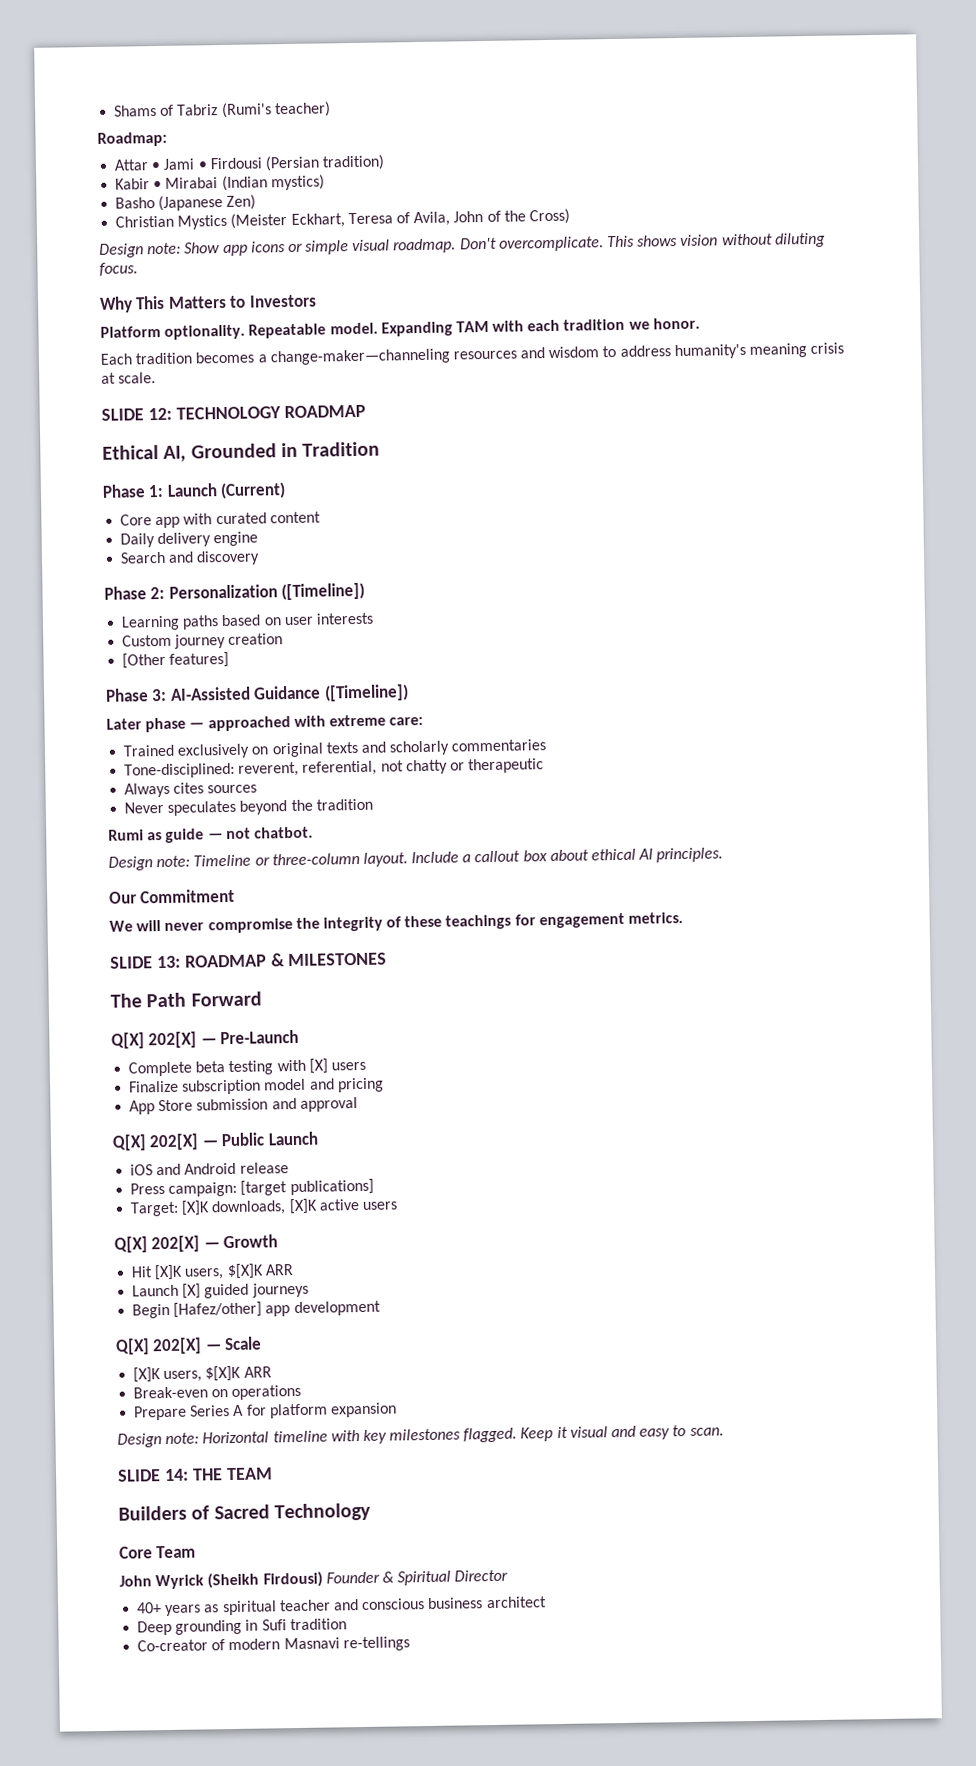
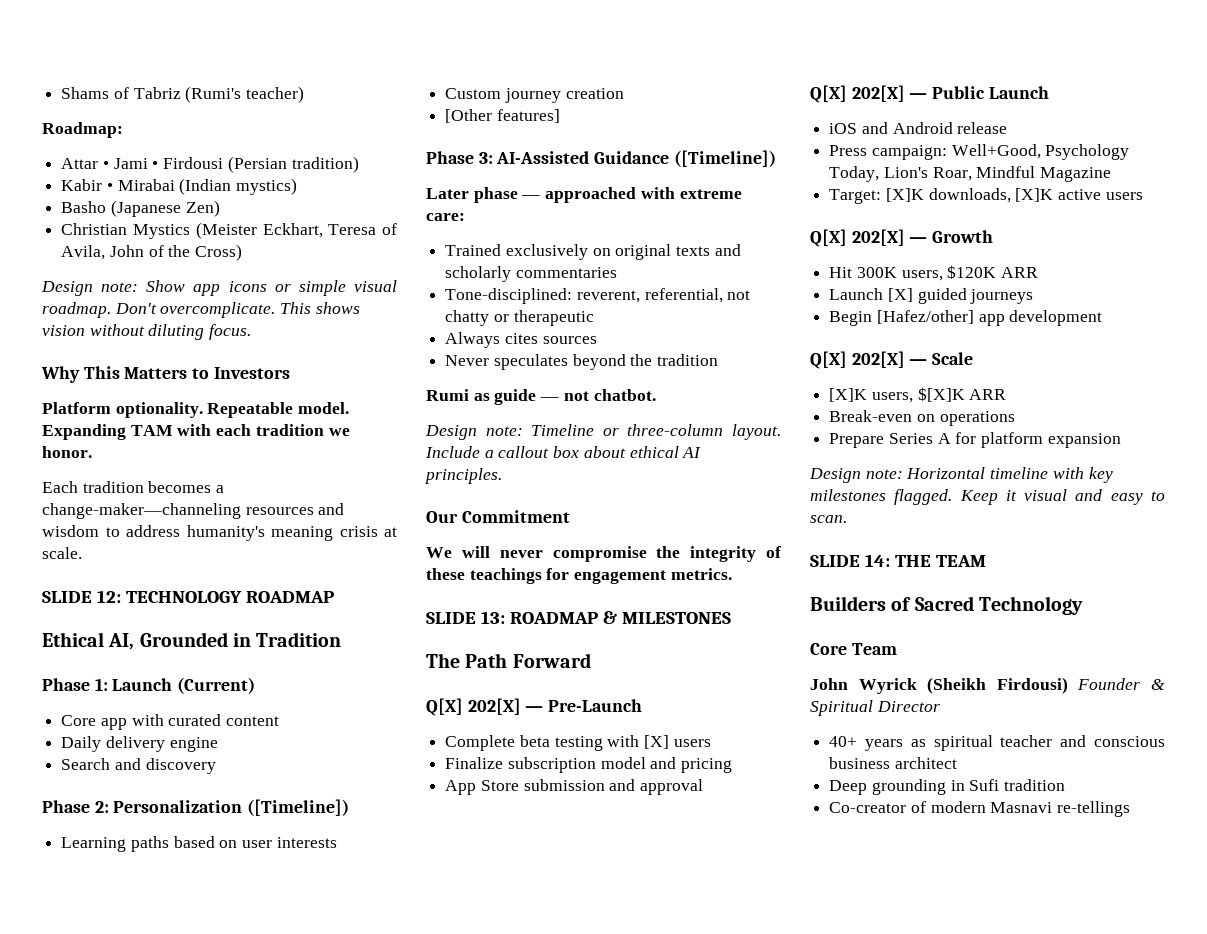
- Press campaign: [target publications]
+ Press campaign: Well+Good, Psychology Today, Lion's Roar, Mindful Magazine
- Hit [X]K users, $[X]K ARR
+ Hit 300K users, $120K ARR

